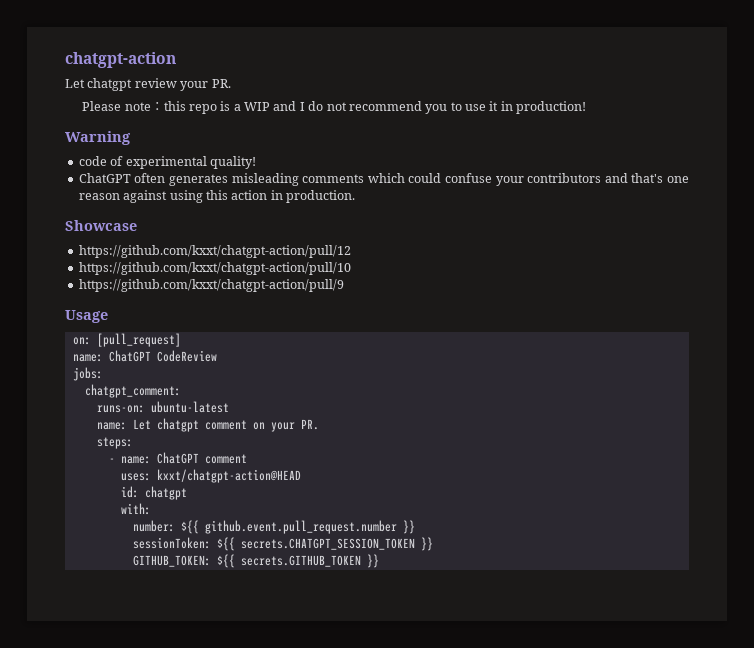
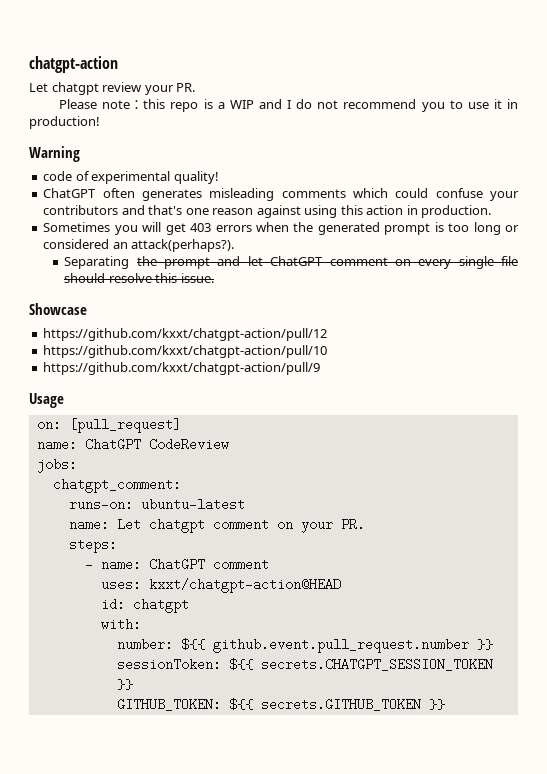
+ Sometimes you will get 403 errors when the generated prompt is too long or considered an attack(perhaps?).
+ Separating the prompt and let ChatGPT comment on every single file should resolve this issue.

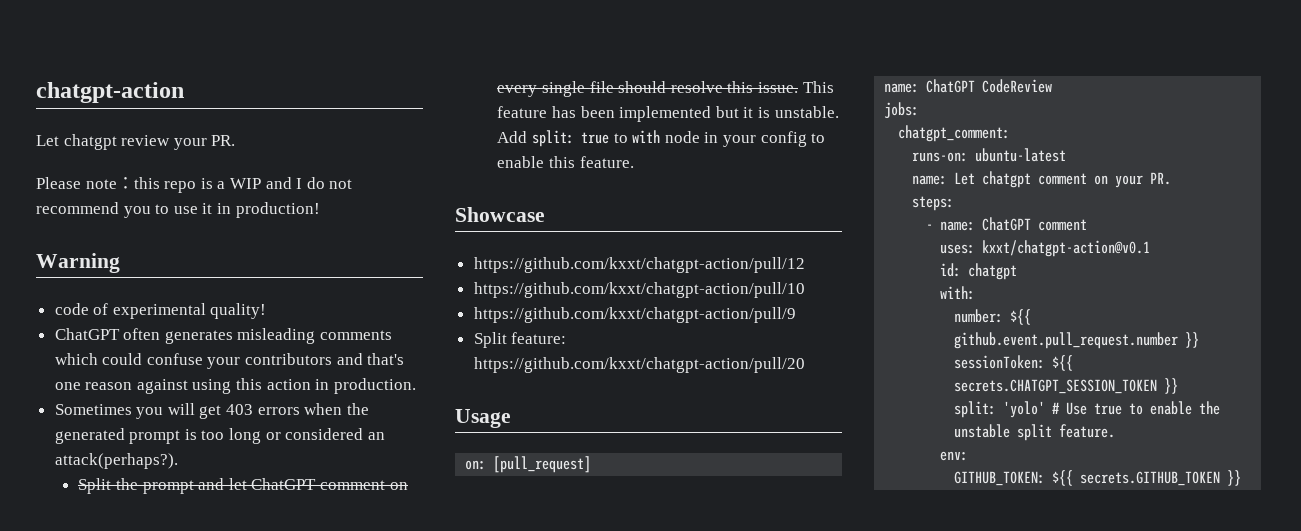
- Separating the prompt and let ChatGPT comment on every single file should resolve this issue.
+ Split the prompt and let ChatGPT comment on every single file should resolve this issue. This feature has been implemented but it is unstable. Add split: true to with node in your config to enable this feature.
+ Split feature: https://github.com/kxxt/chatgpt-action/pull/20
- uses: kxxt/chatgpt-action@HEAD
+ uses: kxxt/chatgpt-action@v0.1
+ split: 'yolo' # Use true to enable the unstable split feature.
+ env:

